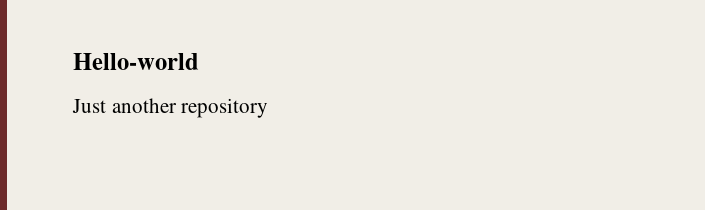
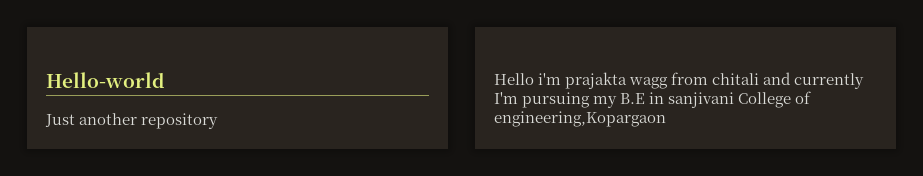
+ Hello i'm prajakta wagg from chitali and currently I'm pursuing my B.E in sanjivani College of engineering,Kopargaon

